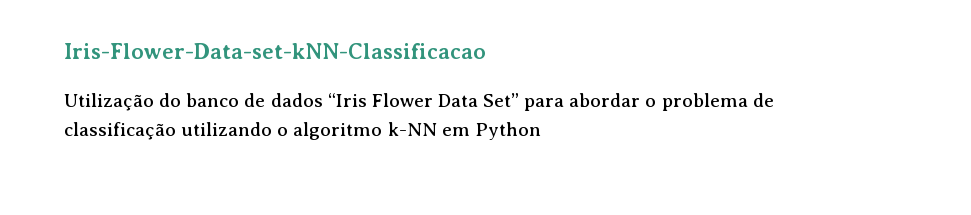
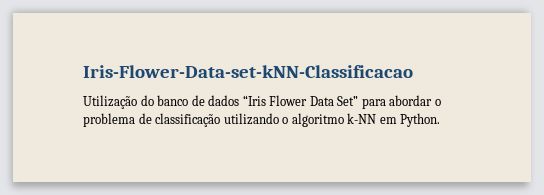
- Utilização do banco de dados “Iris Flower Data Set” para abordar o problema de classificação utilizando o algoritmo k-NN em Python
+ Utilização do banco de dados “Iris Flower Data Set” para abordar o problema de classificação utilizando o algoritmo k-NN em Python.

